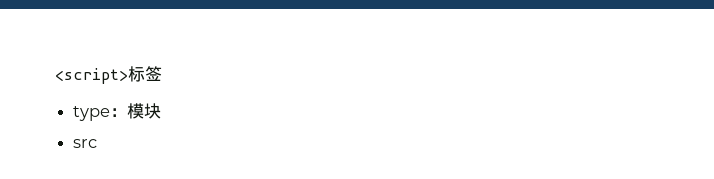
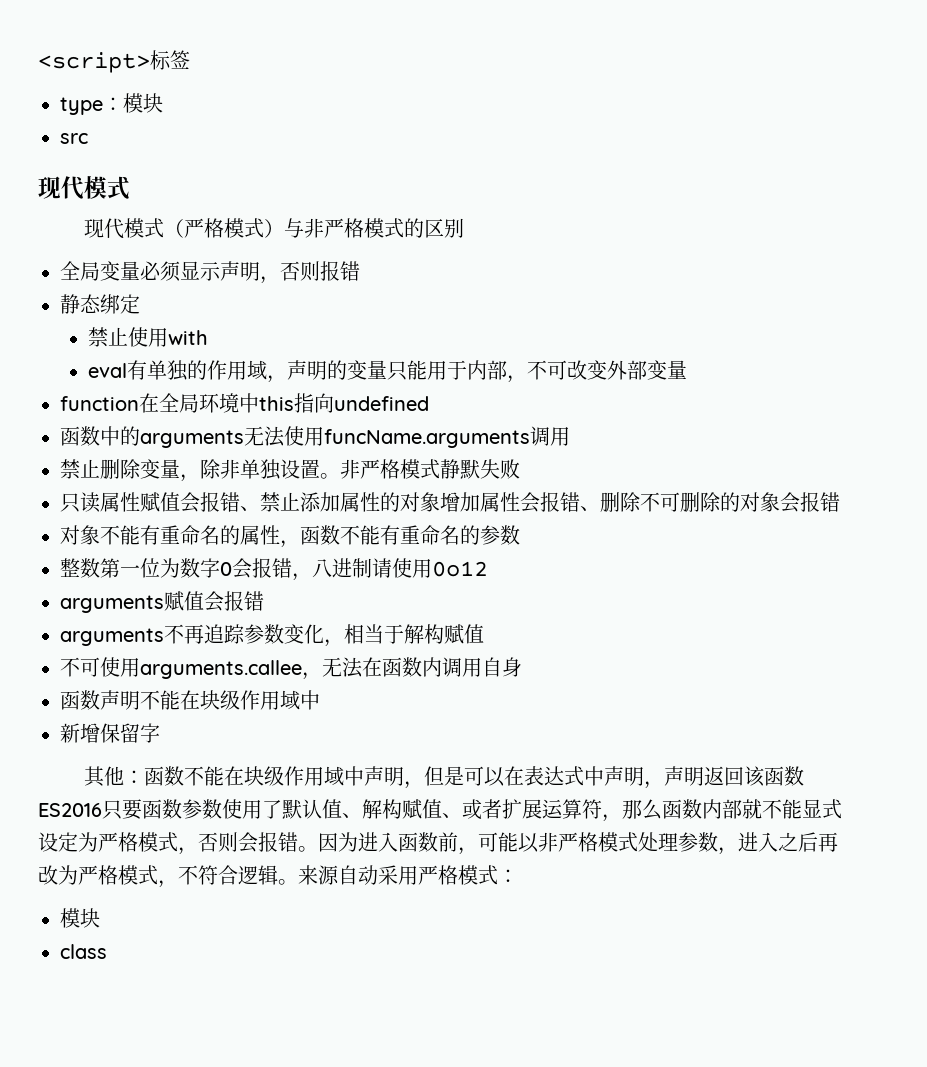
  src
+ 现代模式
+ 现代模式（严格模式）与非严格模式的区别
+ 全局变量必须显示声明，否则报错
+ 静态绑定
+ 禁止使用with
+ eval有单独的作用域，声明的变量只能用于内部，不可改变外部变量
+ function在全局环境中this指向undefined
+ 函数中的arguments无法使用funcName.arguments调用
+ 禁止删除变量，除非单独设置。非严格模式静默失败
+ 只读属性赋值会报错、禁止添加属性的对象增加属性会报错、删除不可删除的对象会报错
+ 对象不能有重命名的属性，函数不能有重命名的参数
+ 整数第一位为数字0会报错，八进制请使用0o12
+ arguments赋值会报错
+ arguments不再追踪参数变化，相当于解构赋值
+ 不可使用arguments.callee，无法在函数内调用自身
+ 函数声明不能在块级作用域中
+ 新增保留字
+ 其他：函数不能在块级作用域中声明，但是可以在表达式中声明，声明返回该函数ES2016只要函数参数使用了默认值、解构赋值、或者扩展运算符，那么函数内部就不能显式设定为严格模式，否则会报错。因为进入函数前，可能以非严格模式处理参数，进入之后再改为严格模式，不符合逻辑。来源自动采用严格模式：
+ 模块
+ class

